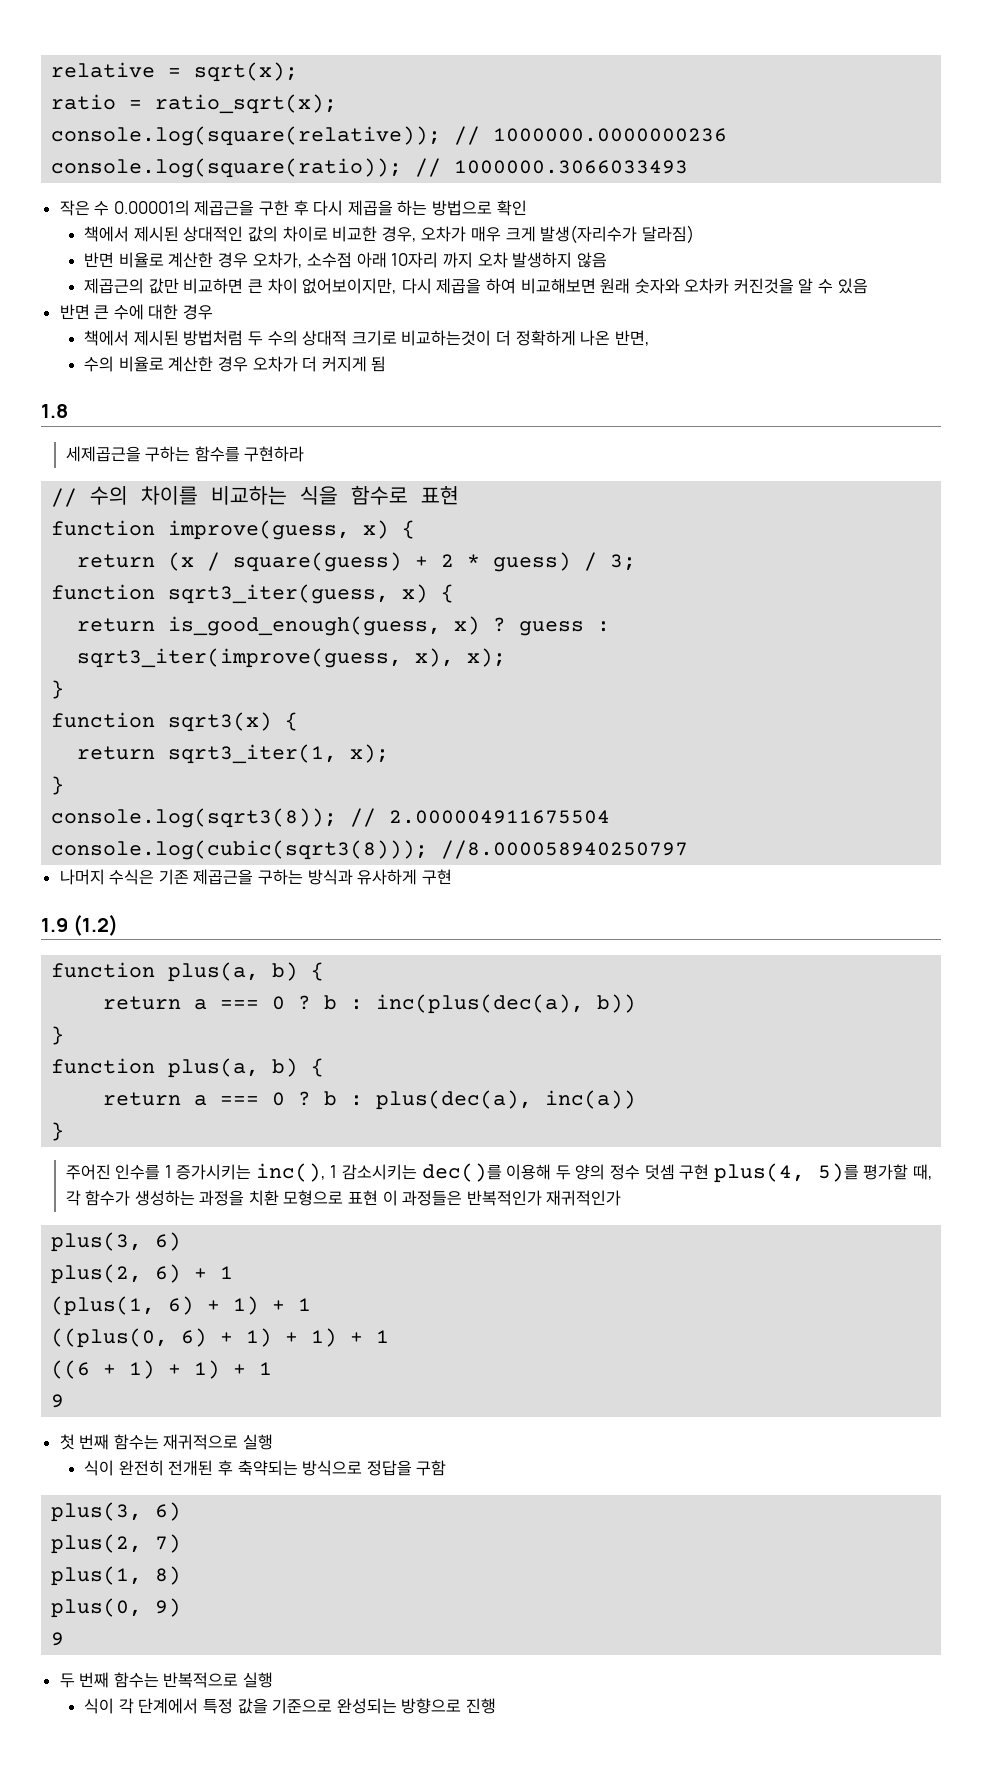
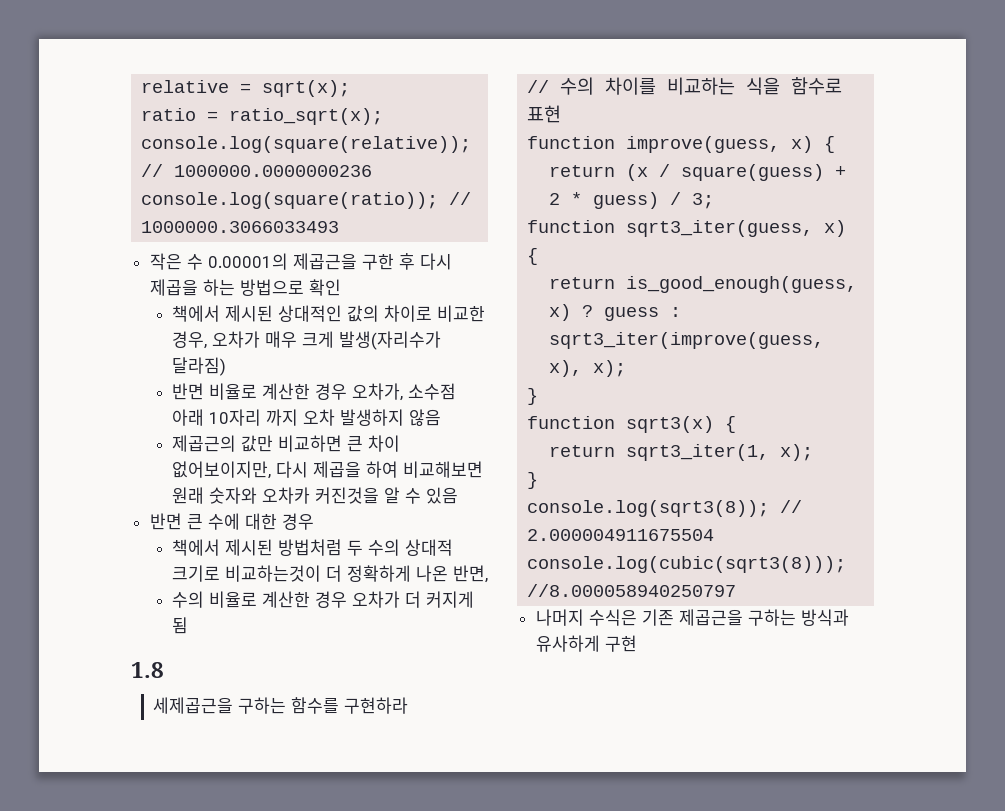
- 1.9 (1.2)
- function plus(a, b) {
- return a === 0 ? b : inc(plus(dec(a), b))
- }
- function plus(a, b) {
- return a === 0 ? b : plus(dec(a), inc(a))
- }
- 주어진 인수를 1 증가시키는 inc(), 1 감소시키는 dec()를 이용해 두 양의 정수 덧셈 구현 plus(4, 5)를 평가할 때, 각 함수가 생성하는 과정을 치환 모형으로 표현 이 과정들은 반복적인가 재귀적인가
- plus(3, 6)
- plus(2, 6) + 1
- (plus(1, 6) + 1) + 1
- ((plus(0, 6) + 1) + 1) + 1
- ((6 + 1) + 1) + 1
- 9
- 첫 번째 함수는 재귀적으로 실행
- 식이 완전히 전개된 후 축약되는 방식으로 정답을 구함
- plus(3, 6)
- plus(2, 7)
- plus(1, 8)
- plus(0, 9)
- 9
- 두 번째 함수는 반복적으로 실행
- 식이 각 단계에서 특정 값을 기준으로 완성되는 방향으로 진행

